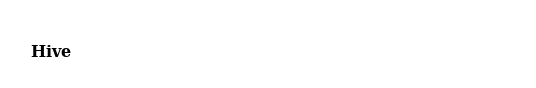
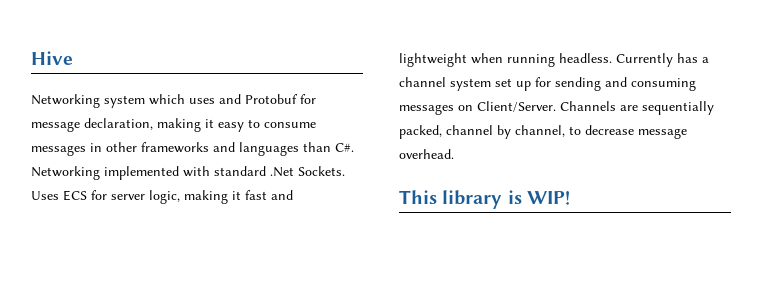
+ Networking system which uses and Protobuf for message declaration, making it easy to consume messages in other frameworks and languages than C#. Networking implemented with standard .Net Sockets. Uses ECS for server logic, making it fast and lightweight when running headless. Currently has a channel system set up for sending and consuming messages on Client/Server. Channels are sequentially packed, channel by channel, to decrease message overhead.
+ This library is WIP!

